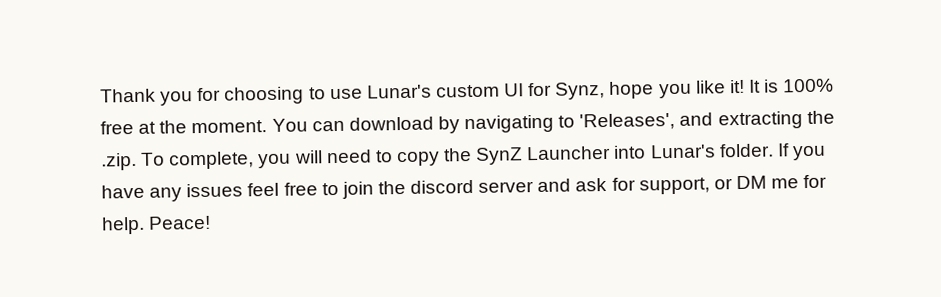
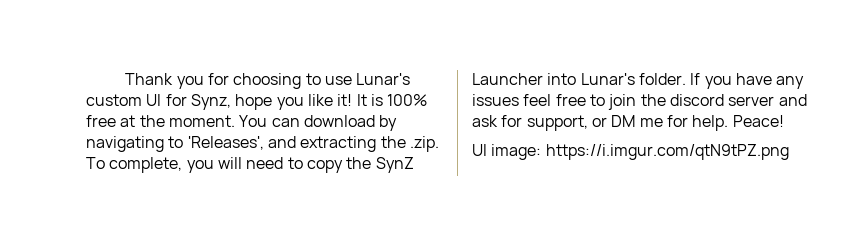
+ UI image: https://i.imgur.com/qtN9tPZ.png

